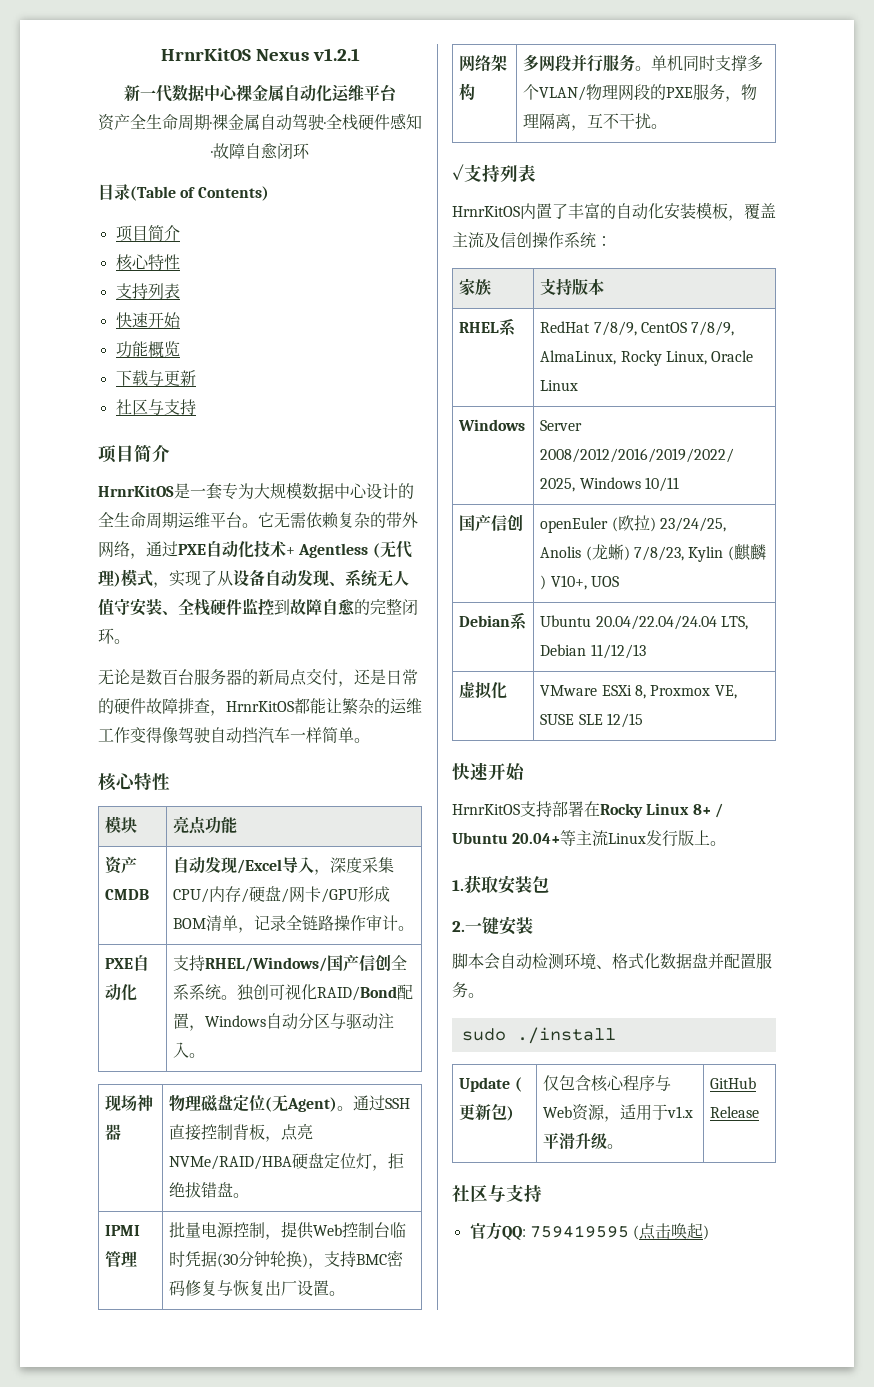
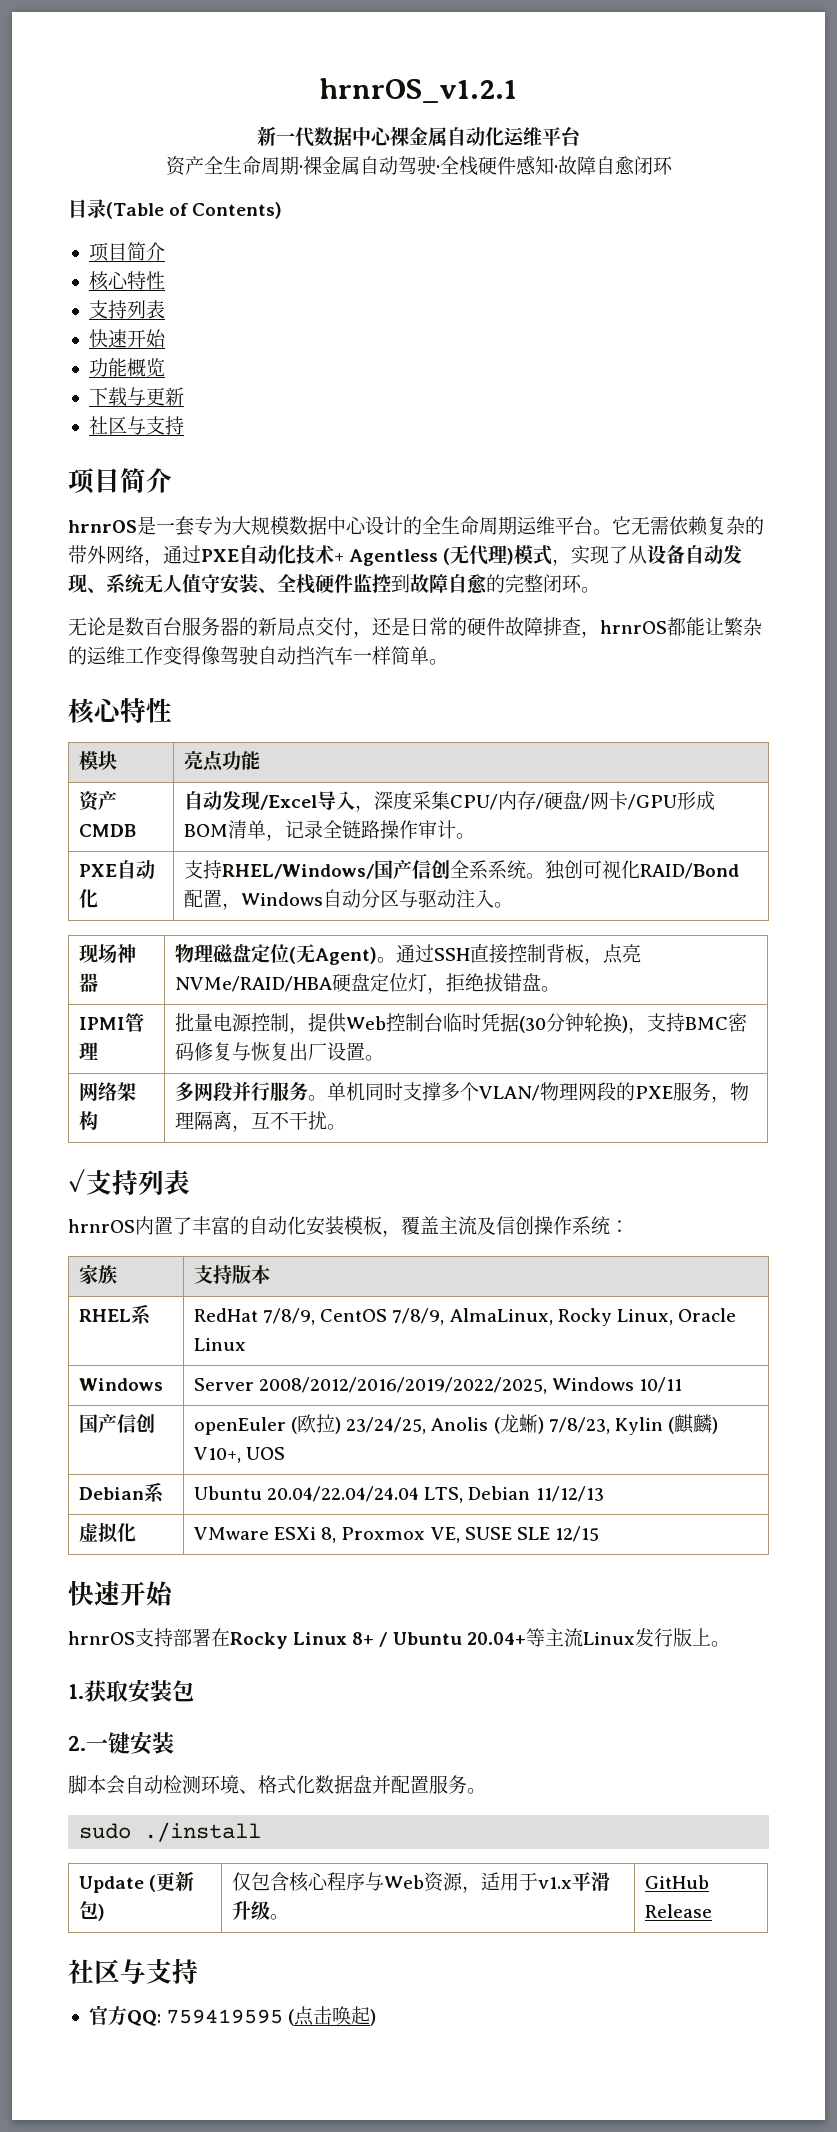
- HrnrKitOS Nexus v1.2.1
+ hrnrOS_v1.2.1
- HrnrKitOS是一套专为大规模数据中心设计的全生命周期运维平台。
+ hrnrOS是一套专为大规模数据中心设计的全生命周期运维平台。
- 无论是数百台服务器的新局点交付，还是日常的硬件故障排查，HrnrKitOS都能让繁杂的运维工作变得像驾驶自动挡汽车一样简单。
+ 无论是数百台服务器的新局点交付，还是日常的硬件故障排查，hrnrOS都能让繁杂的运维工作变得像驾驶自动挡汽车一样简单。
- HrnrKitOS内置了丰富的自动化安装模板，覆盖主流及信创操作系统：
+ hrnrOS内置了丰富的自动化安装模板，覆盖主流及信创操作系统：
- HrnrKitOS支持部署在Rocky Linux 8+ / Ubuntu 20.04+等主流Linux发行版上。
+ hrnrOS支持部署在Rocky Linux 8+ / Ubuntu 20.04+等主流Linux发行版上。

